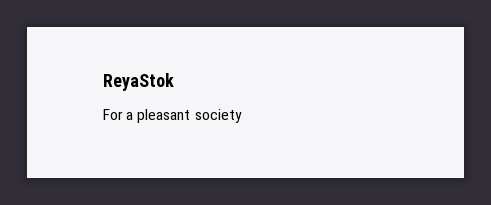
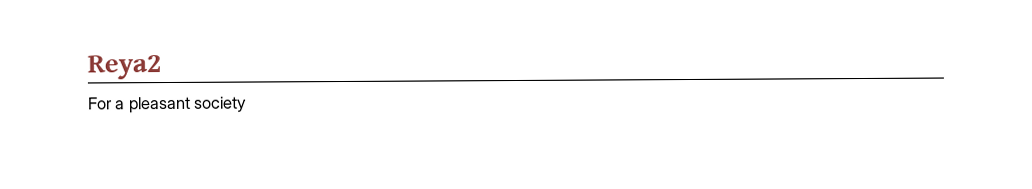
- ReyaStok
+ Reya2

